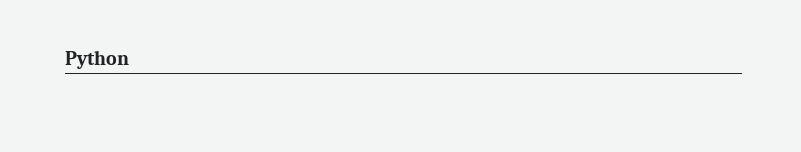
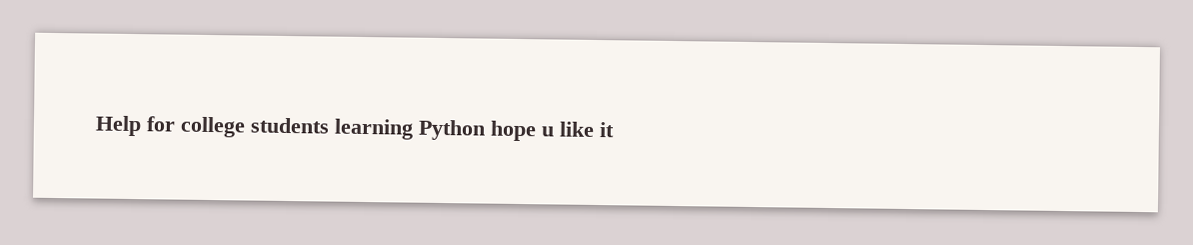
- Python
+ Help for college students learning Python hope u like it

